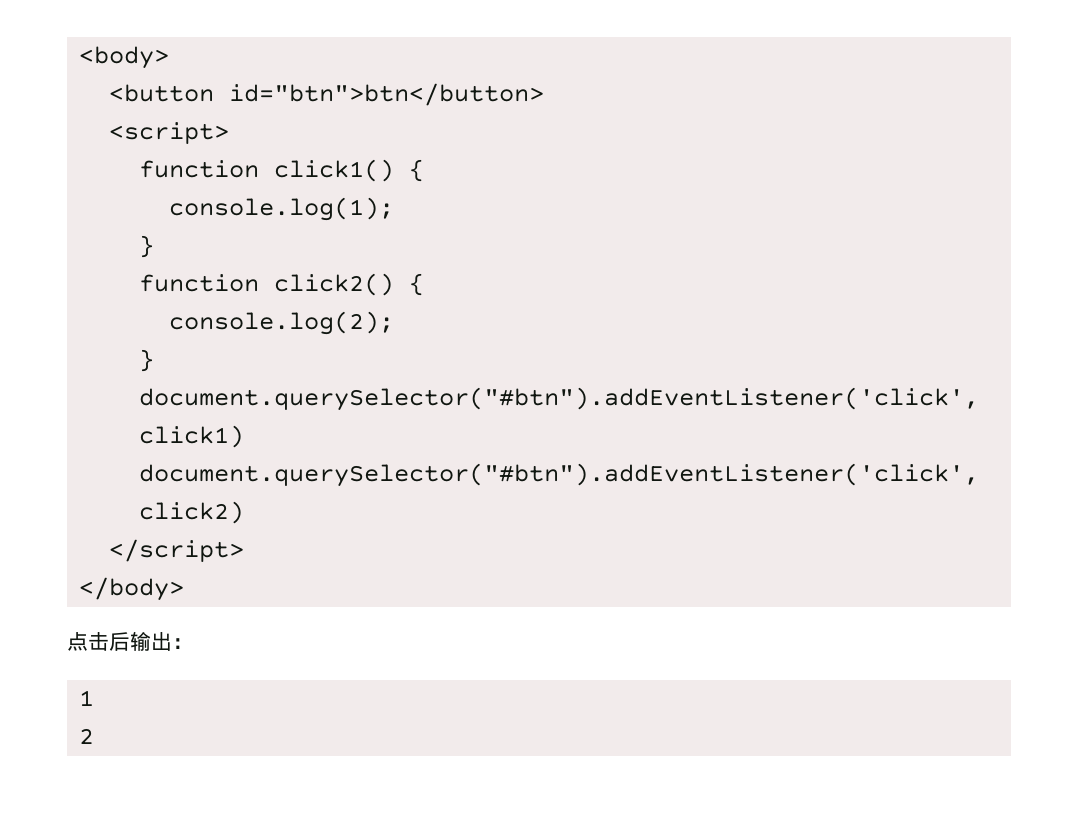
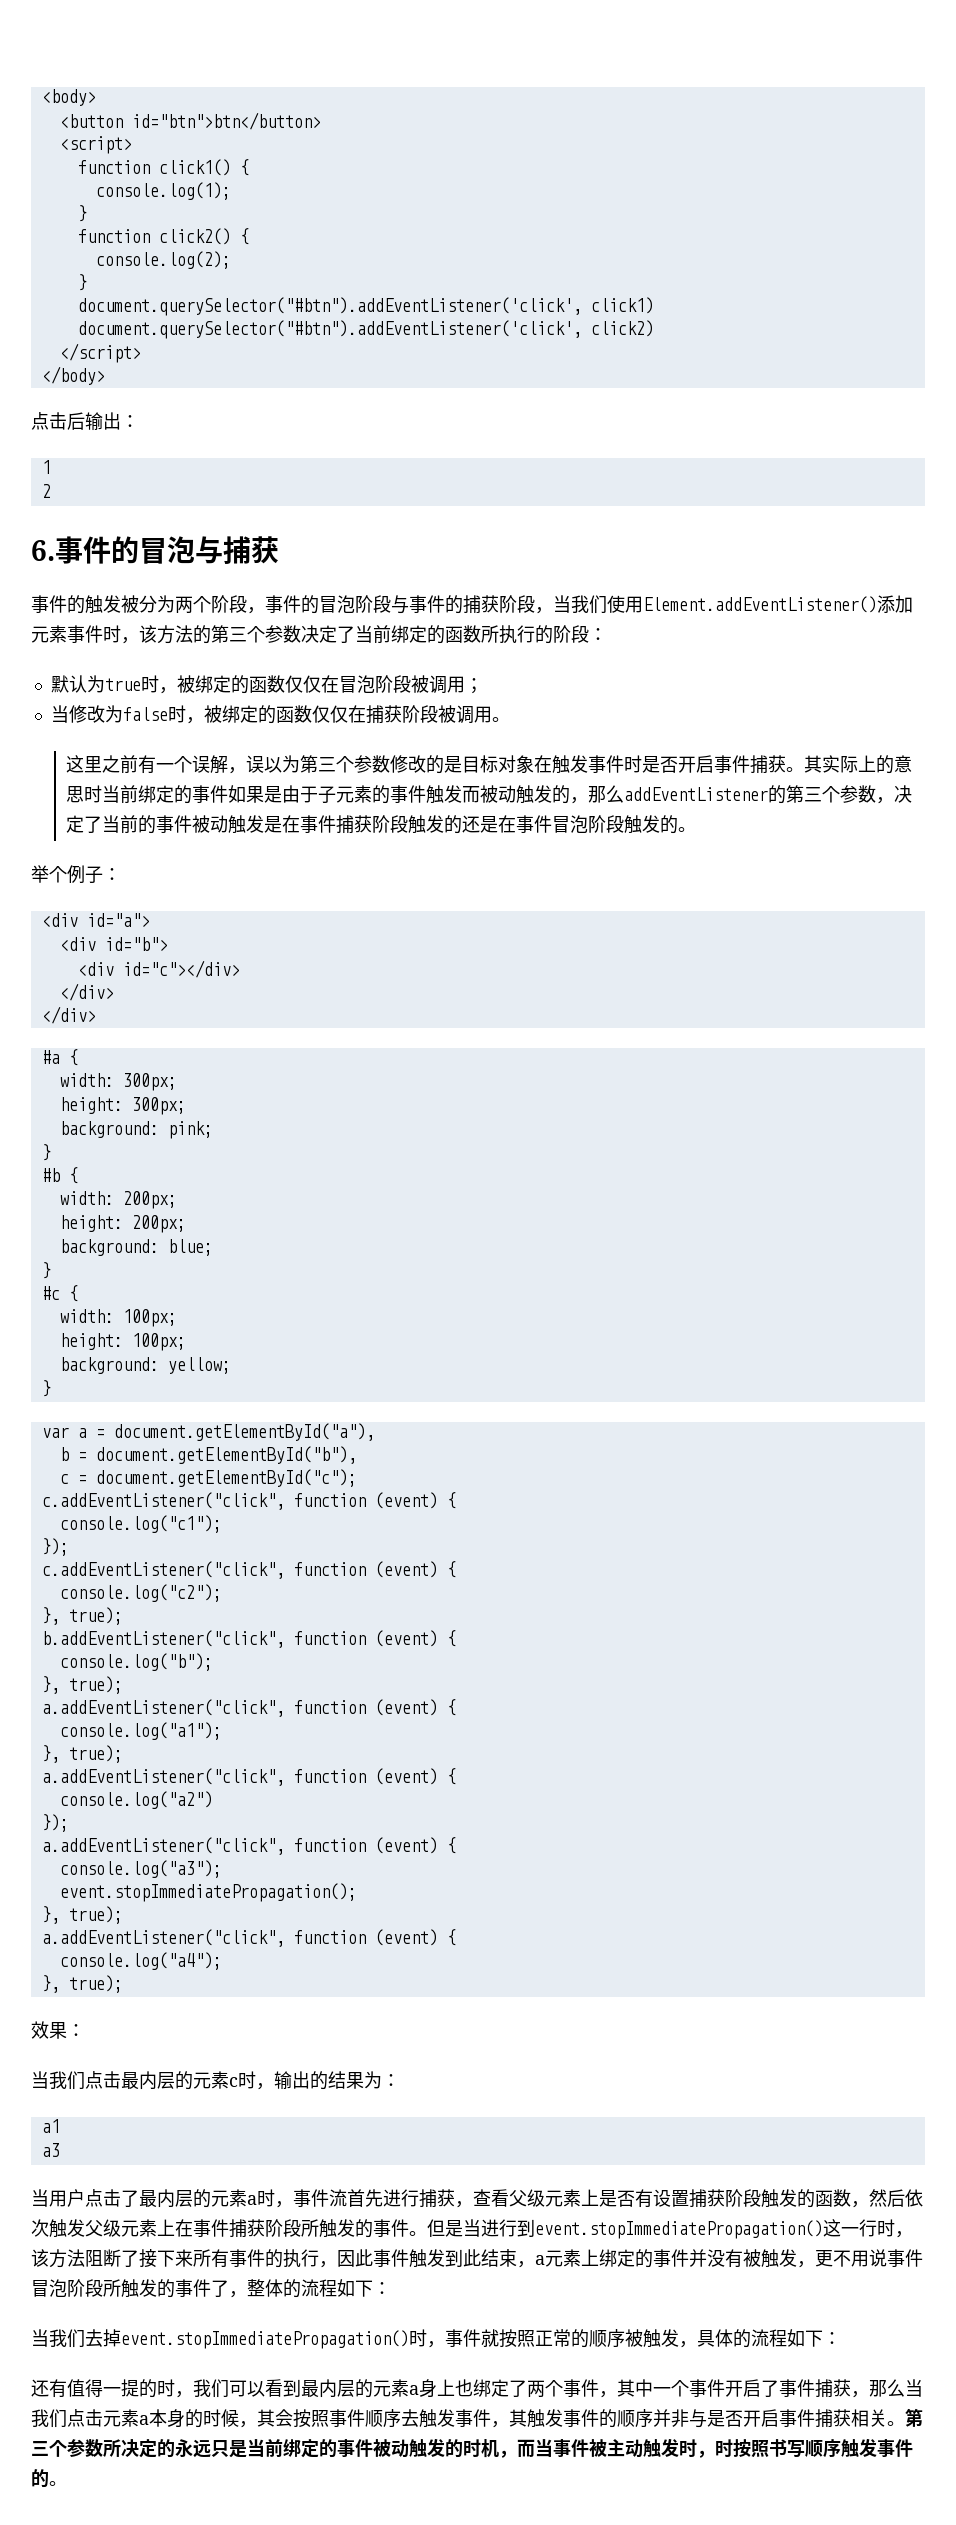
+ 6.事件的冒泡与捕获
+ 事件的触发被分为两个阶段，事件的冒泡阶段与事件的捕获阶段，当我们使用Element.addEventListener()添加元素事件时，该方法的第三个参数决定了当前绑定的函数所执行的阶段：
+ 默认为true时，被绑定的函数仅仅在冒泡阶段被调用；
+ 当修改为false时，被绑定的函数仅仅在捕获阶段被调用。
+ 这里之前有一个误解，误以为第三个参数修改的是目标对象在触发事件时是否开启事件捕获。其实际上的意思时当前绑定的事件如果是由于子元素的事件触发而被动触发的，那么addEventListener的第三个参数，决定了当前的事件被动触发是在事件捕获阶段触发的还是在事件冒泡阶段触发的。
+ 举个例子：
+ <div id="a">
+ <div id="b">
+ <div id="c"></div>
+ </div>
+ </div>
+ #a {
+ width: 300px;
+ height: 300px;
+ background: pink;
+ }
+ #b {
+ width: 200px;
+ height: 200px;
+ background: blue;
+ }
+ #c {
+ width: 100px;
+ height: 100px;
+ background: yellow;
+ }
+ var a = document.getElementById("a"),
+ b = document.getElementById("b"),
+ c = document.getElementById("c");
+ c.addEventListener("click", function (event) {
+ console.log("c1");
+ });
+ c.addEventListener("click", function (event) {
+ console.log("c2");
+ }, true);
+ b.addEventListener("click", function (event) {
+ console.log("b");
+ }, true);
+ a.addEventListener("click", function (event) {
+ console.log("a1");
+ }, true);
+ a.addEventListener("click", function (event) {
+ console.log("a2")
+ });
+ a.addEventListener("click", function (event) {
+ console.log("a3");
+ event.stopImmediatePropagation();
+ }, true);
+ a.addEventListener("click", function (event) {
+ console.log("a4");
+ }, true);
+ 效果：
+ 当我们点击最内层的元素c时，输出的结果为：
+ a1
+ a3
+ 当用户点击了最内层的元素a时，事件流首先进行捕获，查看父级元素上是否有设置捕获阶段触发的函数，然后依次触发父级元素上在事件捕获阶段所触发的事件。但是当进行到event.stopImmediatePropagation()这一行时，该方法阻断了接下来所有事件的执行，因此事件触发到此结束，a元素上绑定的事件并没有被触发，更不用说事件冒泡阶段所触发的事件了，整体的流程如下：
+ 当我们去掉event.stopImmediatePropagation()时，事件就按照正常的顺序被触发，具体的流程如下：
+ 还有值得一提的时，我们可以看到最内层的元素a身上也绑定了两个事件，其中一个事件开启了事件捕获，那么当我们点击元素a本身的时候，其会按照事件顺序去触发事件，其触发事件的顺序并非与是否开启事件捕获相关。第三个参数所决定的永远只是当前绑定的事件被动触发的时机，而当事件被主动触发时，时按照书写顺序触发事件的。

